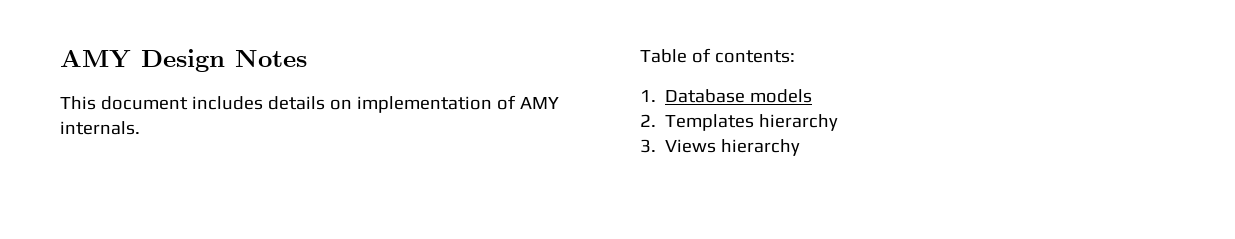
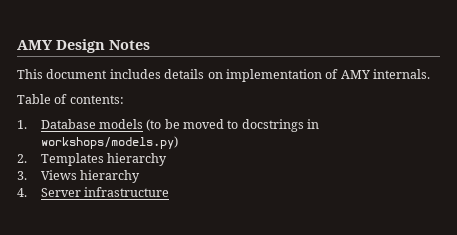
- 1. Database models
+ 1. Database models (to be moved to docstrings in workshops/models.py)
+ 4. Server infrastructure

